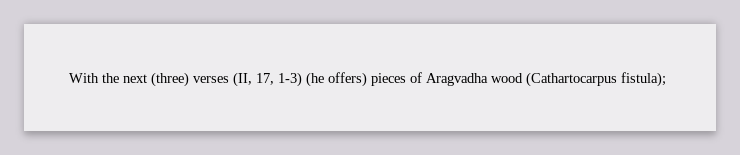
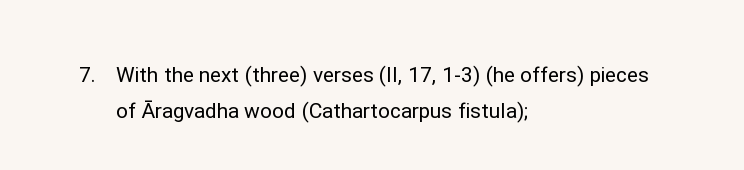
- With the next (three) verses (II, 17, 1-3) (he offers) pieces of Aragvadha wood (Cathartocarpus fistula);
+ 7. With the next (three) verses (II, 17, 1-3) (he offers) pieces of Āragvadha wood (Cathartocarpus fistula);

